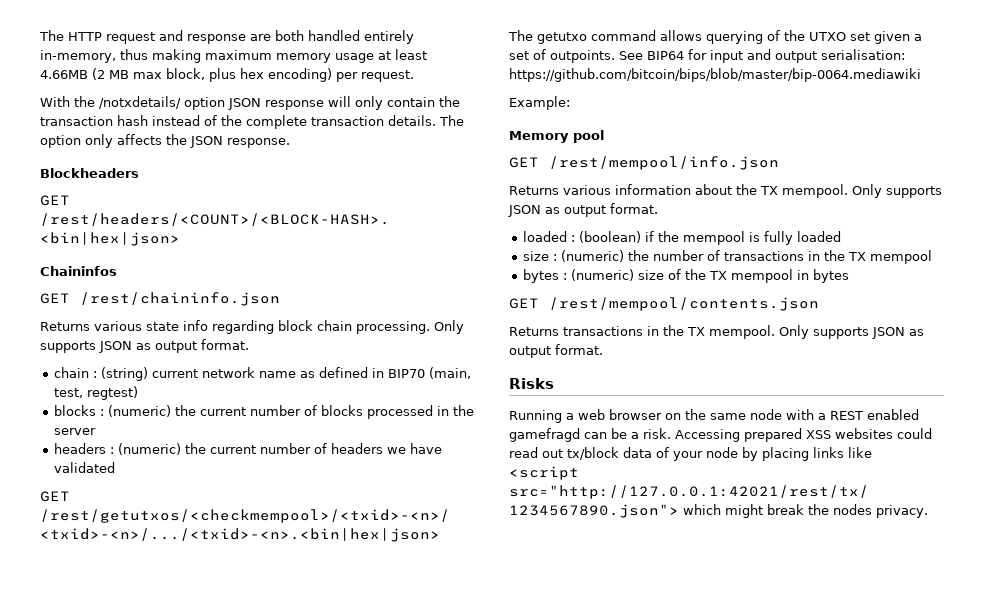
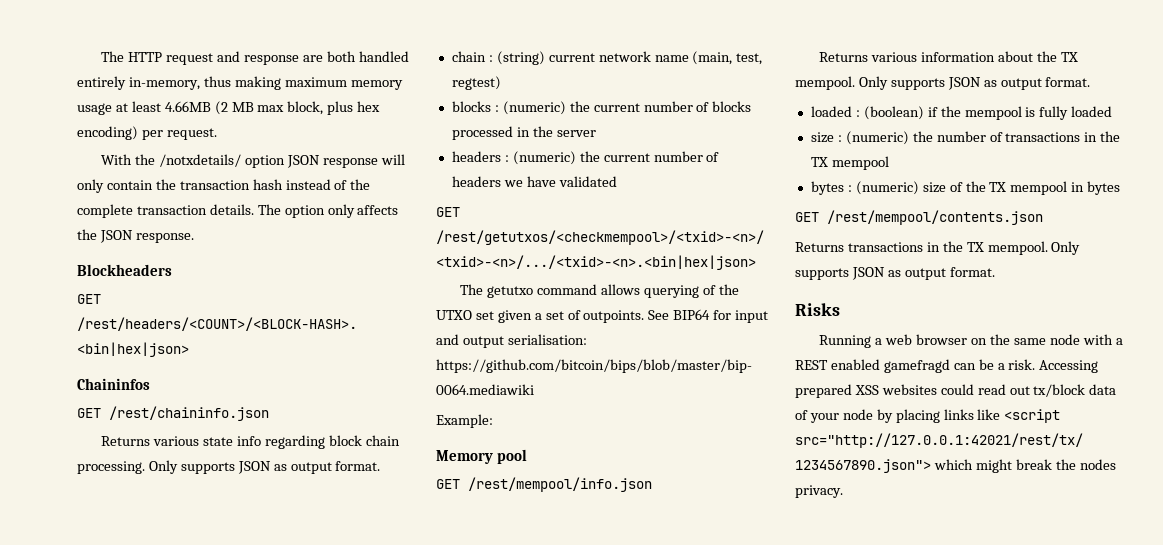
- chain : (string) current network name as defined in BIP70 (main, test, regtest)
+ chain : (string) current network name (main, test, regtest)

